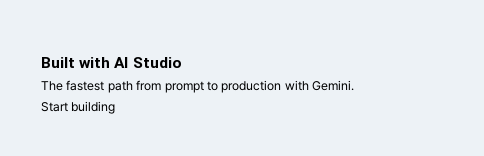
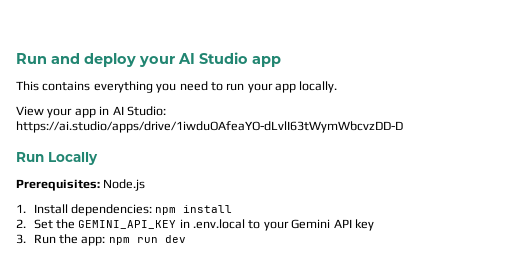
- Built with AI Studio
- The fastest path from prompt to production with Gemini.
- Start building
+ Run and deploy your AI Studio app
+ This contains everything you need to run your app locally.
+ View your app in AI Studio: https://ai.studio/apps/drive/1iwduOAfeaYO-dLvlI63tWymWbcvzDD-D
+ Run Locally
+ Prerequisites: Node.js
+ 1. Install dependencies: npm install
+ 2. Set the GEMINI_API_KEY in .env.local to your Gemini API key
+ 3. Run the app: npm run dev

